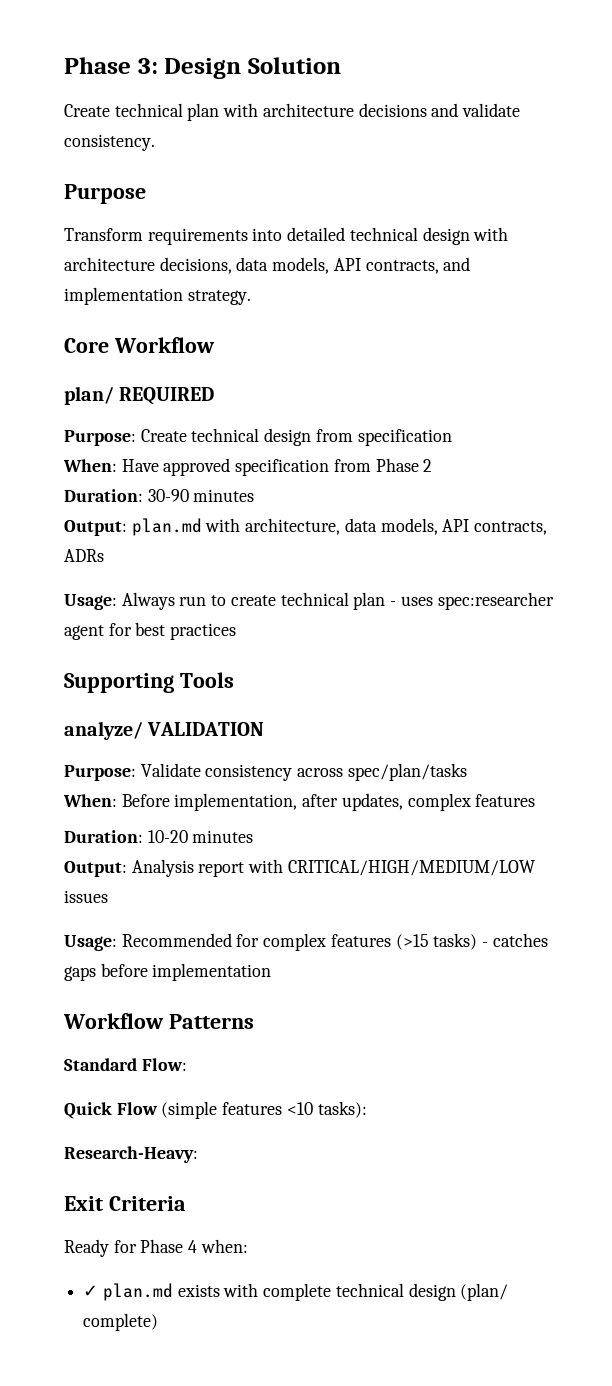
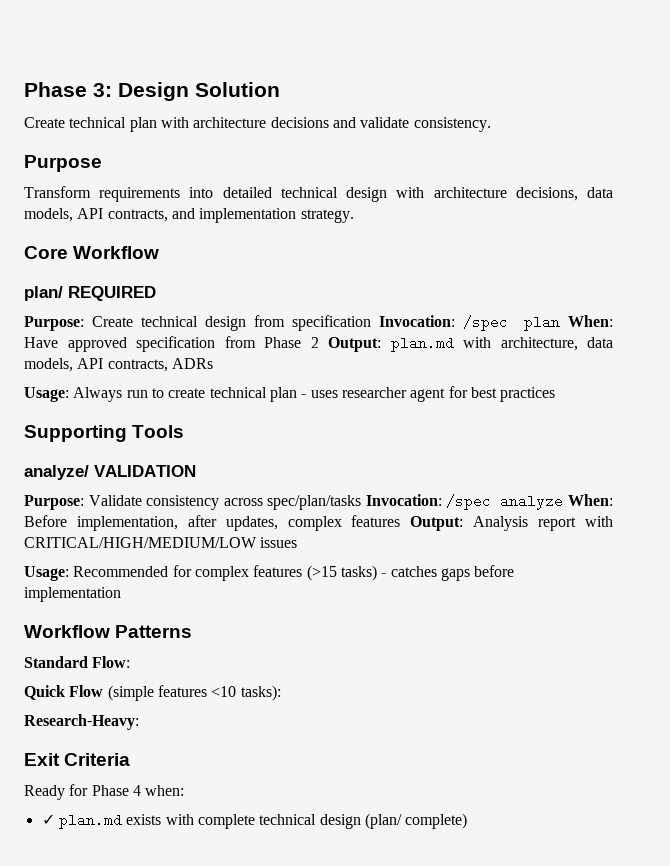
- Purpose: Create technical design from specification
- When: Have approved specification from Phase 2
- Duration: 30-90 minutes
- Output: plan.md with architecture, data models, API contracts, ADRs
+ Purpose: Create technical design from specification Invocation: /spec plan When: Have approved specification from Phase 2 Output: plan.md with architecture, data models, API contracts, ADRs
- Usage: Always run to create technical plan - uses spec:researcher agent for best practices
+ Usage: Always run to create technical plan - uses researcher agent for best practices
- Purpose: Validate consistency across spec/plan/tasks
- When: Before implementation, after updates, complex features
- Duration: 10-20 minutes
- Output: Analysis report with CRITICAL/HIGH/MEDIUM/LOW issues
+ Purpose: Validate consistency across spec/plan/tasks Invocation: /spec analyze When: Before implementation, after updates, complex features Output: Analysis report with CRITICAL/HIGH/MEDIUM/LOW issues

